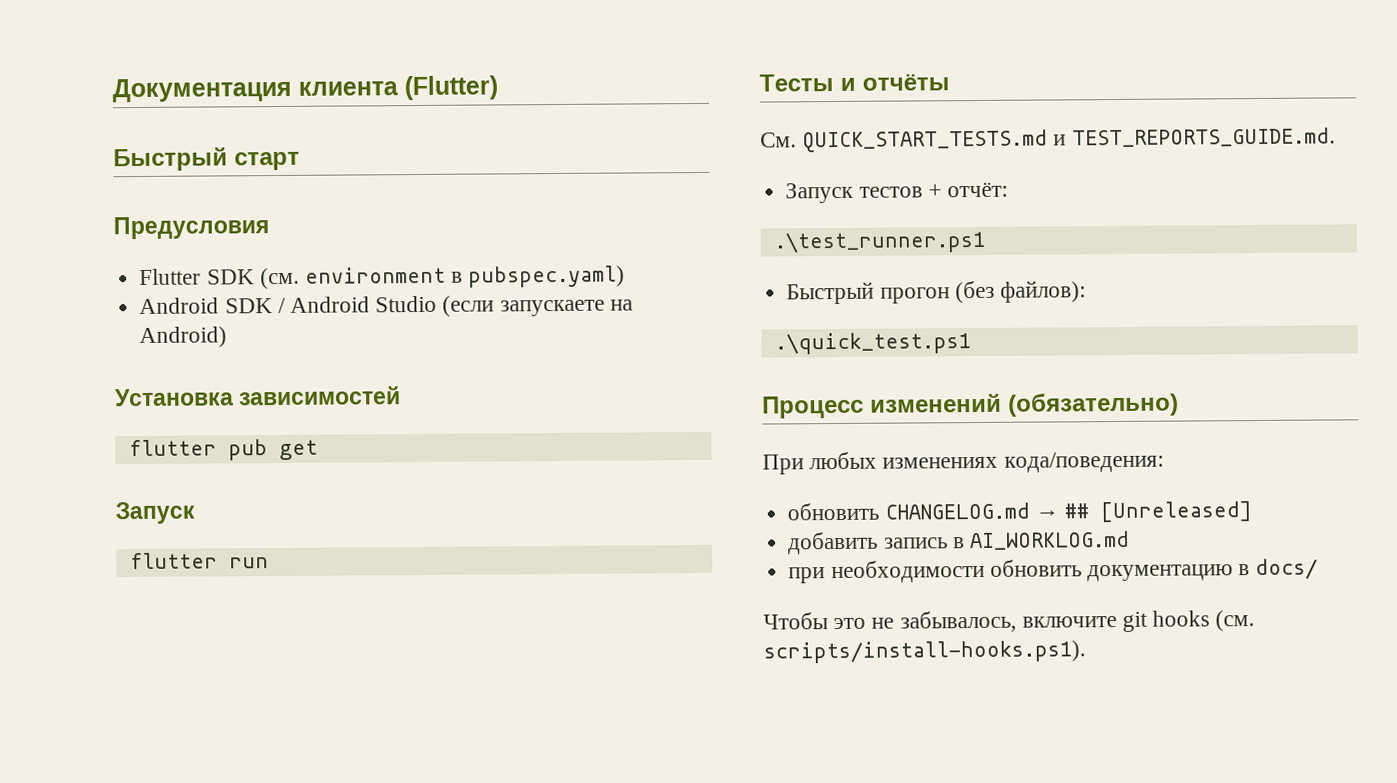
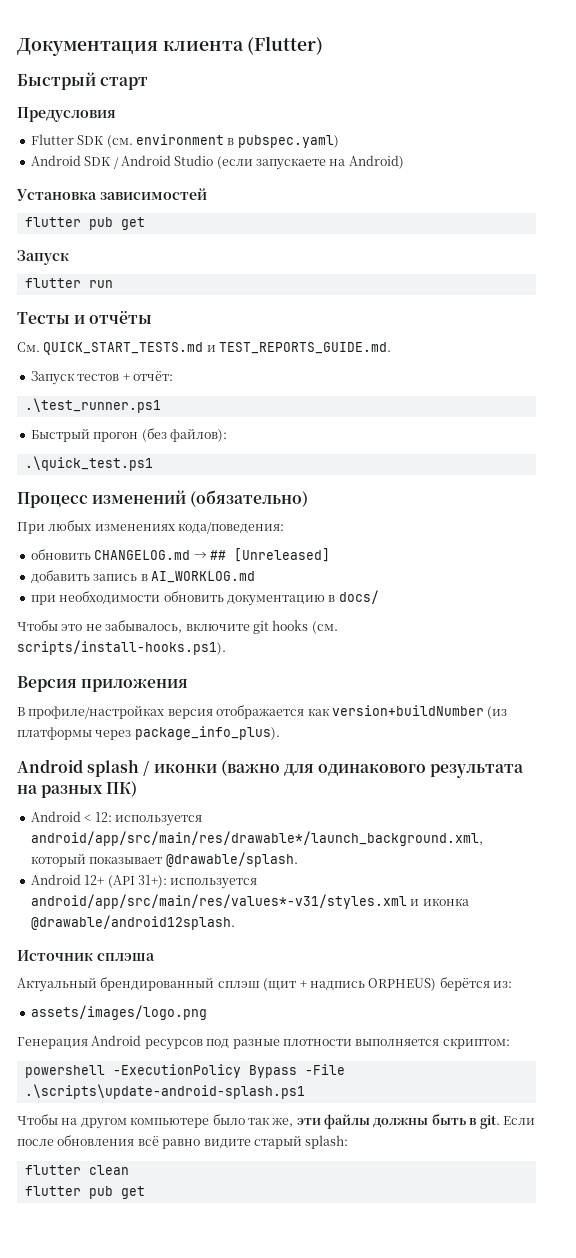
+ Версия приложения
+ В профиле/настройках версия отображается как version+buildNumber (из платформы через package_info_plus).
+ Android splash / иконки (важно для одинакового результата на разных ПК)
+ Android < 12: используется android/app/src/main/res/drawable*/launch_background.xml, который показывает @drawable/splash.
+ Android 12+ (API 31+): используется android/app/src/main/res/values*-v31/styles.xml и иконка @drawable/android12splash.
+ Источник сплэша
+ Актуальный брендированный сплэш (щит + надпись ORPHEUS) берётся из:
+ assets/images/logo.png
+ Генерация Android ресурсов под разные плотности выполняется скриптом:
+ powershell -ExecutionPolicy Bypass -File .\scripts\update-android-splash.ps1
+ Чтобы на другом компьютере было так же, эти файлы должны быть в git. Если после обновления всё равно видите старый splash:
+ flutter clean
+ flutter pub get

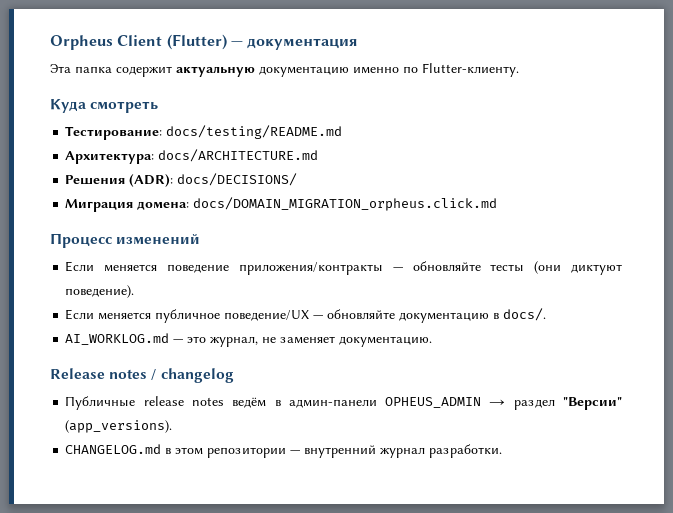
- Документация клиента (Flutter)
- Быстрый старт
- Предусловия
- Flutter SDK (см. environment в pubspec.yaml)
- Android SDK / Android Studio (если запускаете на Android)
- Установка зависимостей
- flutter pub get
- Запуск
- flutter run
- Тесты и отчёты
- См. QUICK_START_TESTS.md и TEST_REPORTS_GUIDE.md.
- Запуск тестов + отчёт:
- .\test_runner.ps1
- Быстрый прогон (без файлов):
- .\quick_test.ps1
- Процесс изменений (обязательно)
- При любых изменениях кода/поведения:
- обновить CHANGELOG.md → ## [Unreleased]
- добавить запись в AI_WORKLOG.md
- при необходимости обновить документацию в docs/
- Чтобы это не забывалось, включите git hooks (см. scripts/install-hooks.ps1).
- Версия приложения
- В профиле/настройках версия отображается как version+buildNumber (из платформы через package_info_plus).
- Android splash / иконки (важно для одинакового результата на разных ПК)
- Android < 12: используется android/app/src/main/res/drawable*/launch_background.xml, который показывает @drawable/splash.
- Android 12+ (API 31+): используется android/app/src/main/res/values*-v31/styles.xml и иконка @drawable/android12splash.
- Источник сплэша
- Актуальный брендированный сплэш (щит + надпись ORPHEUS) берётся из:
- assets/images/logo.png
- Генерация Android ресурсов под разные плотности выполняется скриптом:
- powershell -ExecutionPolicy Bypass -File .\scripts\update-android-splash.ps1
- Чтобы на другом компьютере было так же, эти файлы должны быть в git. Если после обновления всё равно видите старый splash:
- flutter clean
- flutter pub get
+ Orpheus Client (Flutter) — документация
+ Эта папка содержит актуальную документацию именно по Flutter-клиенту.
+ Куда смотреть
+ Тестирование: docs/testing/README.md
+ Архитектура: docs/ARCHITECTURE.md
+ Решения (ADR): docs/DECISIONS/
+ Миграция домена: docs/DOMAIN_MIGRATION_orpheus.click.md
+ Процесс изменений
+ Если меняется поведение приложения/контракты — обновляйте тесты (они диктуют поведение).
+ Если меняется публичное поведение/UX — обновляйте документацию в docs/.
+ AI_WORKLOG.md — это журнал, не заменяет документацию.
+ Release notes / changelog
+ Публичные release notes ведём в админ-панели OPHEUS_ADMIN → раздел "Версии" (app_versions).
+ CHANGELOG.md в этом репозитории — внутренний журнал разработки.

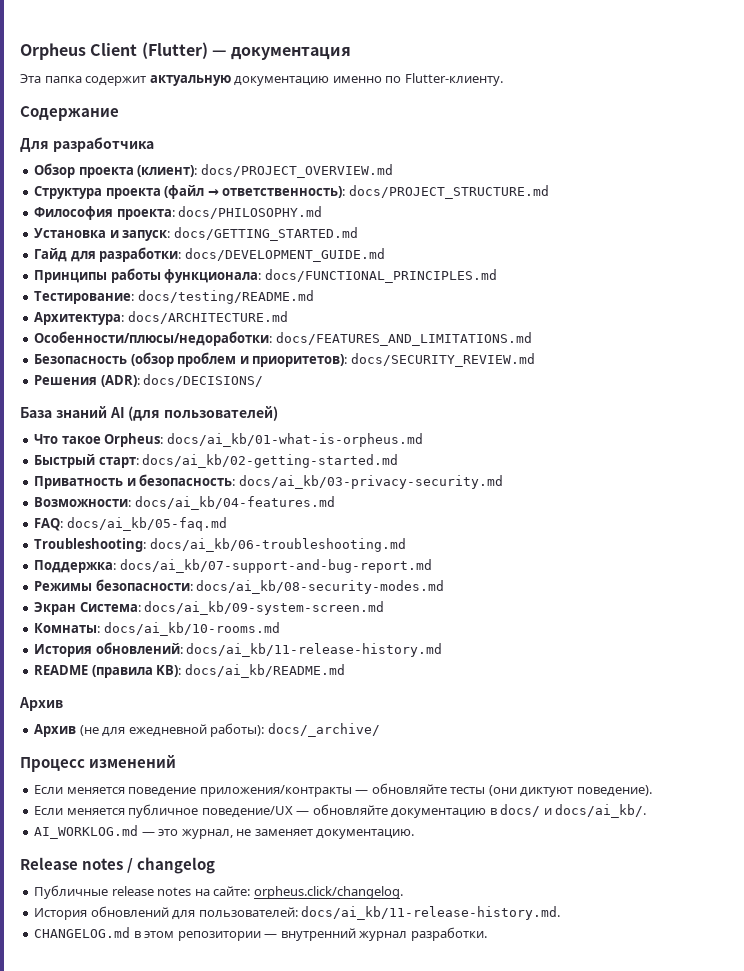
- Куда смотреть
+ Содержание
+ Для разработчика
+ Обзор проекта (клиент): docs/PROJECT_OVERVIEW.md
+ Структура проекта (файл → ответственность): docs/PROJECT_STRUCTURE.md
+ Философия проекта: docs/PHILOSOPHY.md
+ Установка и запуск: docs/GETTING_STARTED.md
+ Гайд для разработки: docs/DEVELOPMENT_GUIDE.md
+ Принципы работы функционала: docs/FUNCTIONAL_PRINCIPLES.md
  Тестирование: docs/testing/README.md
  Архитектура: docs/ARCHITECTURE.md
+ Особенности/плюсы/недоработки: docs/FEATURES_AND_LIMITATIONS.md
+ Безопасность (обзор проблем и приоритетов): docs/SECURITY_REVIEW.md
  Решения (ADR): docs/DECISIONS/
- Миграция домена: docs/DOMAIN_MIGRATION_orpheus.click.md
+ База знаний AI (для пользователей)
+ Что такое Orpheus: docs/ai_kb/01-what-is-orpheus.md
+ Быстрый старт: docs/ai_kb/02-getting-started.md
+ Приватность и безопасность: docs/ai_kb/03-privacy-security.md
+ Возможности: docs/ai_kb/04-features.md
+ FAQ: docs/ai_kb/05-faq.md
+ Troubleshooting: docs/ai_kb/06-troubleshooting.md
+ Поддержка: docs/ai_kb/07-support-and-bug-report.md
+ Режимы безопасности: docs/ai_kb/08-security-modes.md
+ Экран Система: docs/ai_kb/09-system-screen.md
+ Комнаты: docs/ai_kb/10-rooms.md
+ История обновлений: docs/ai_kb/11-release-history.md
+ README (правила KB): docs/ai_kb/README.md
+ Архив
+ Архив (не для ежедневной работы): docs/_archive/
- Если меняется публичное поведение/UX — обновляйте документацию в docs/.
+ Если меняется публичное поведение/UX — обновляйте документацию в docs/ и docs/ai_kb/.
- Публичные release notes ведём в админ-панели OPHEUS_ADMIN → раздел "Версии" (app_versions).
+ Публичные release notes на сайте: orpheus.click/changelog.
+ История обновлений для пользователей: docs/ai_kb/11-release-history.md.

